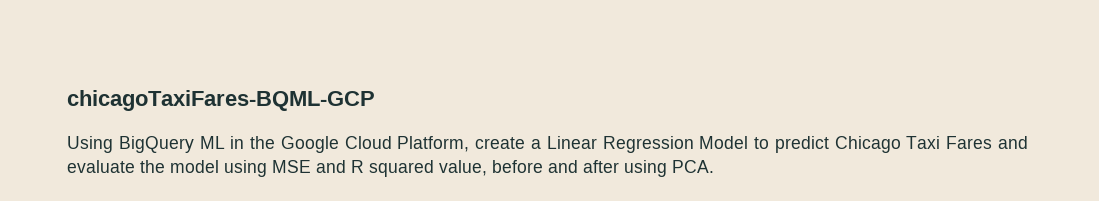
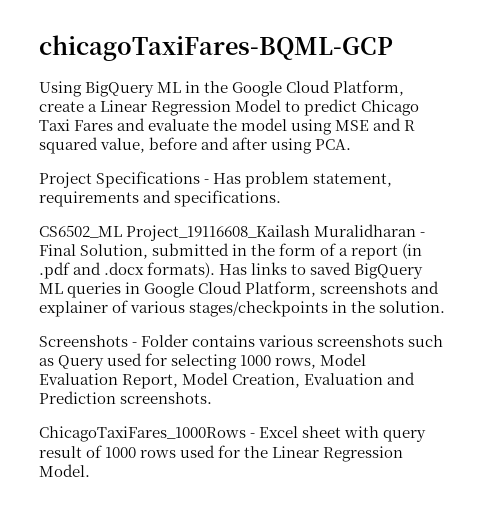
+ Project Specifications - Has problem statement, requirements and specifications.
+ CS6502_ML Project_19116608_Kailash Muralidharan - Final Solution, submitted in the form of a report (in .pdf and .docx formats). Has links to saved BigQuery ML queries in Google Cloud Platform, screenshots and explainer of various stages/checkpoints in the solution.
+ Screenshots - Folder contains various screenshots such as Query used for selecting 1000 rows, Model Evaluation Report, Model Creation, Evaluation and Prediction screenshots.
+ ChicagoTaxiFares_1000Rows - Excel sheet with query result of 1000 rows used for the Linear Regression Model.

